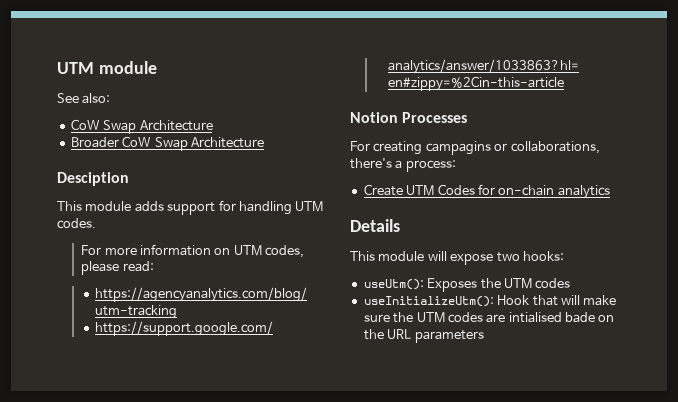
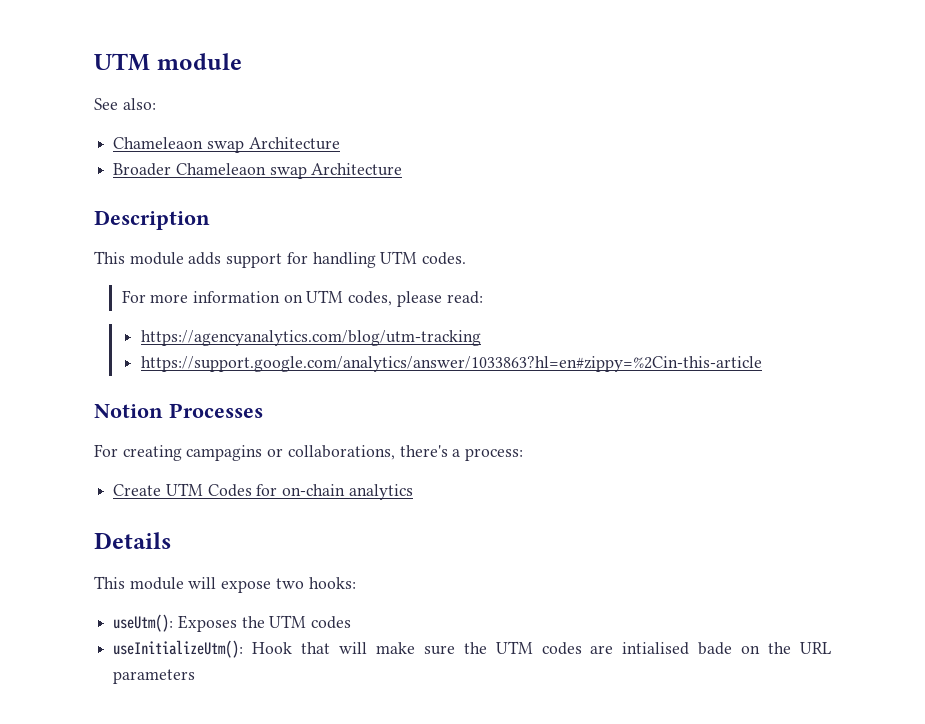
  See also:
- CoW Swap Architecture
+ Chameleaon swap Architecture
- Broader CoW Swap Architecture
- Desciption
+ Broader Chameleaon swap Architecture
+ Description

